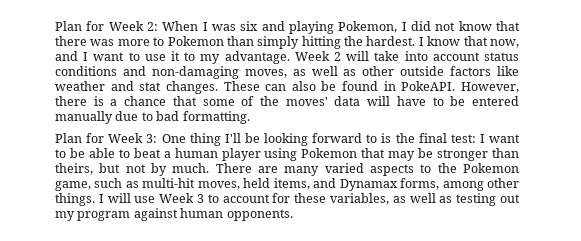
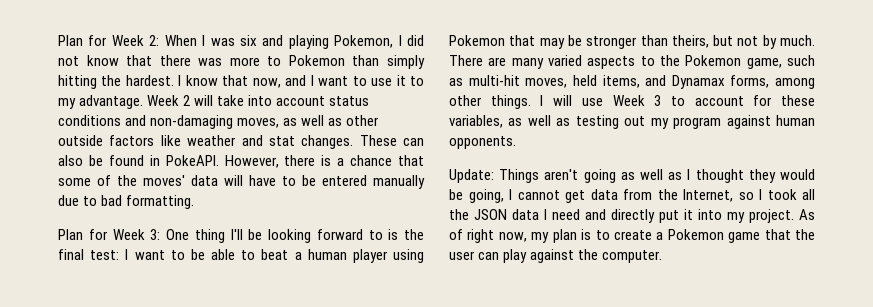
+ Update: Things aren't going as well as I thought they would be going, I cannot get data from the Internet, so I took all the JSON data I need and directly put it into my project. As of right now, my plan is to create a Pokemon game that the user can play against the computer.

